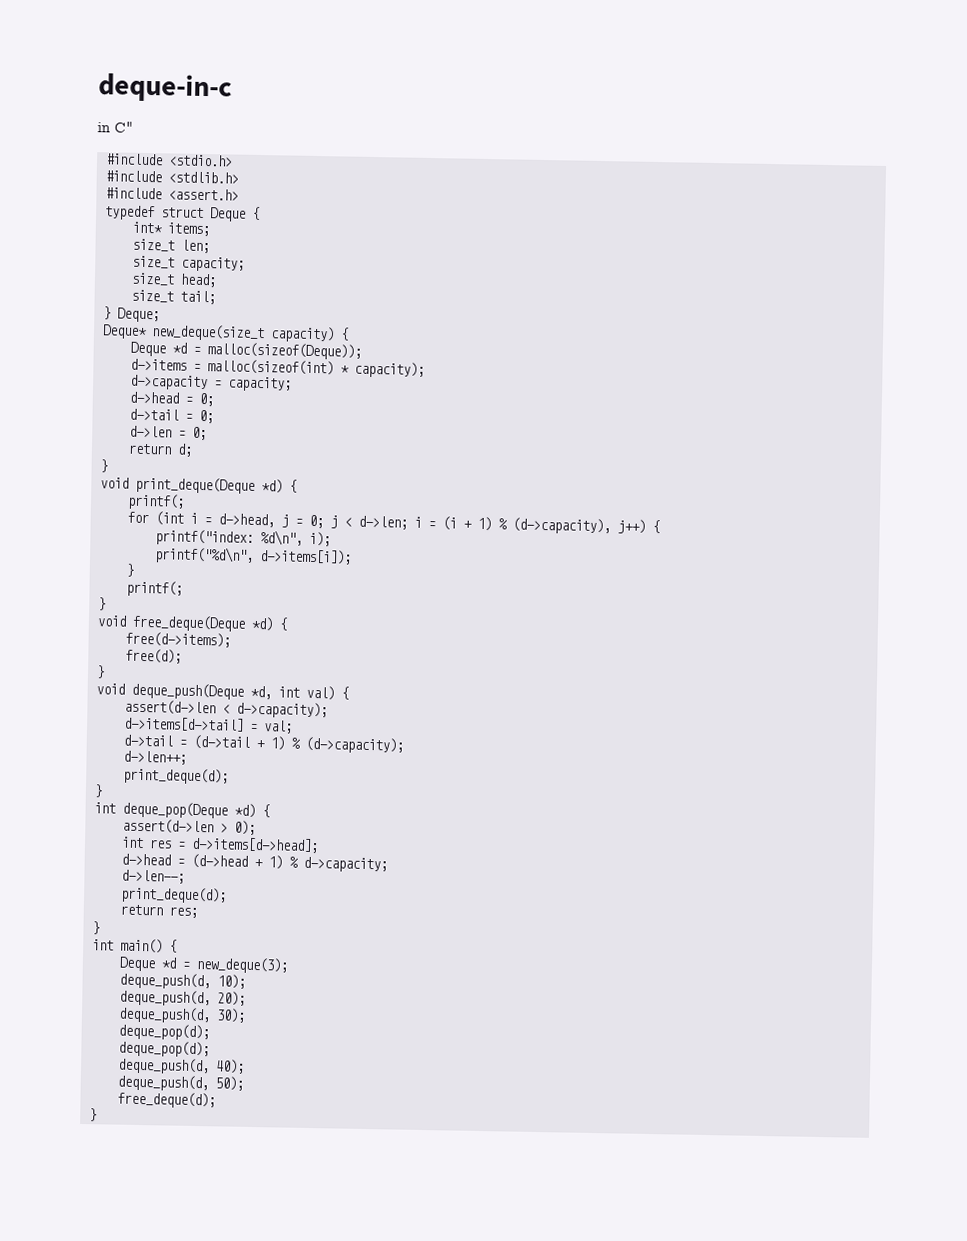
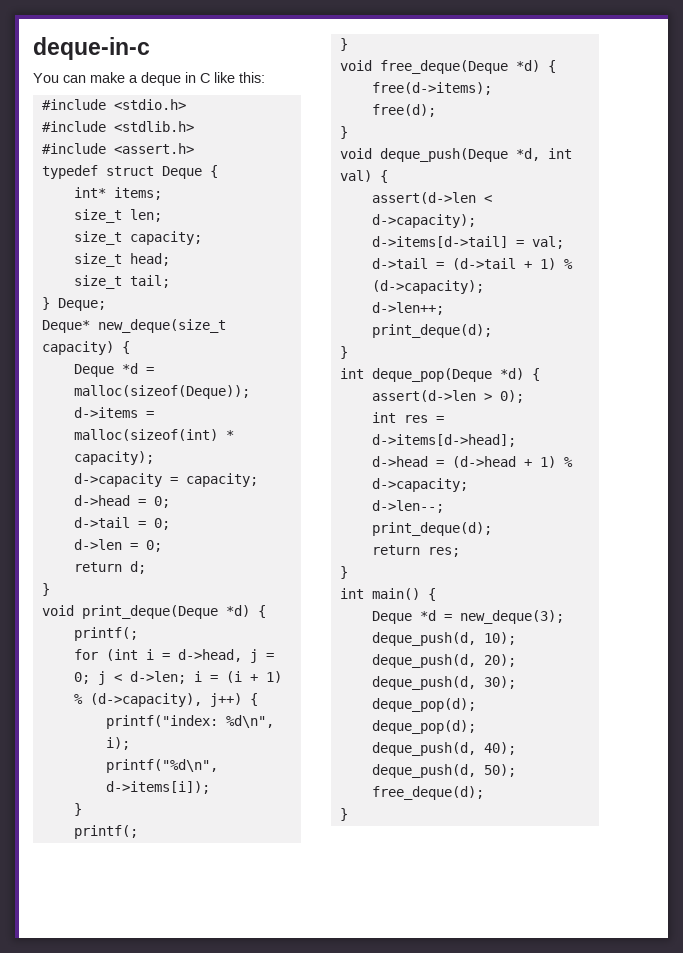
- in C"
+ You can make a deque in C like this:

